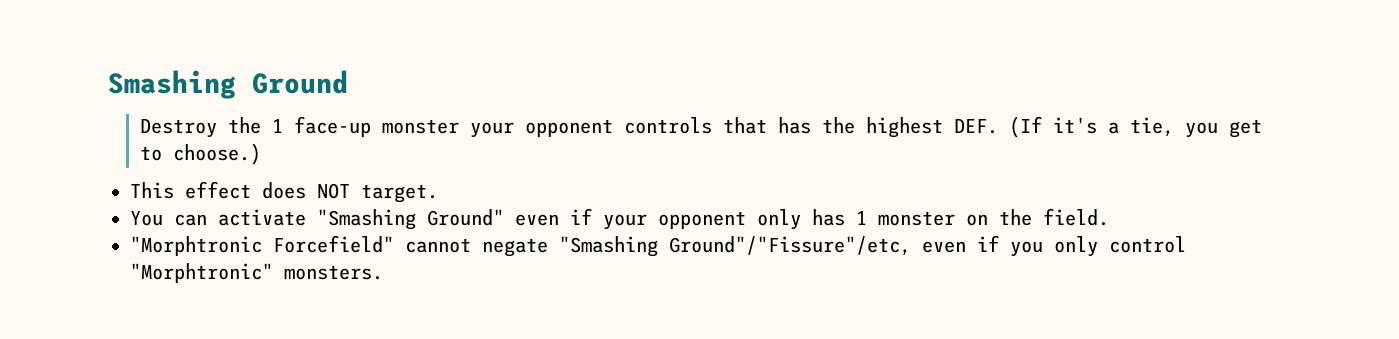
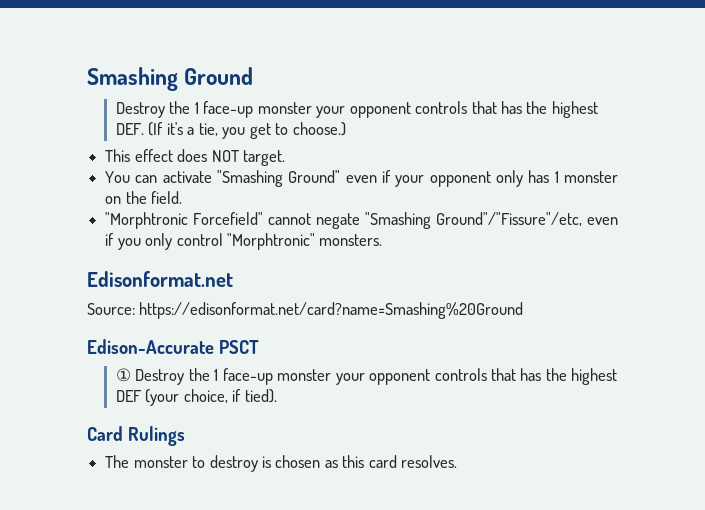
+ Edisonformat.net
+ Source: https://edisonformat.net/card?name=Smashing%20Ground
+ Edison-Accurate PSCT
+ ① Destroy the 1 face-up monster your opponent controls that has the highest DEF (your choice, if tied).
+ Card Rulings
+ The monster to destroy is chosen as this card resolves.

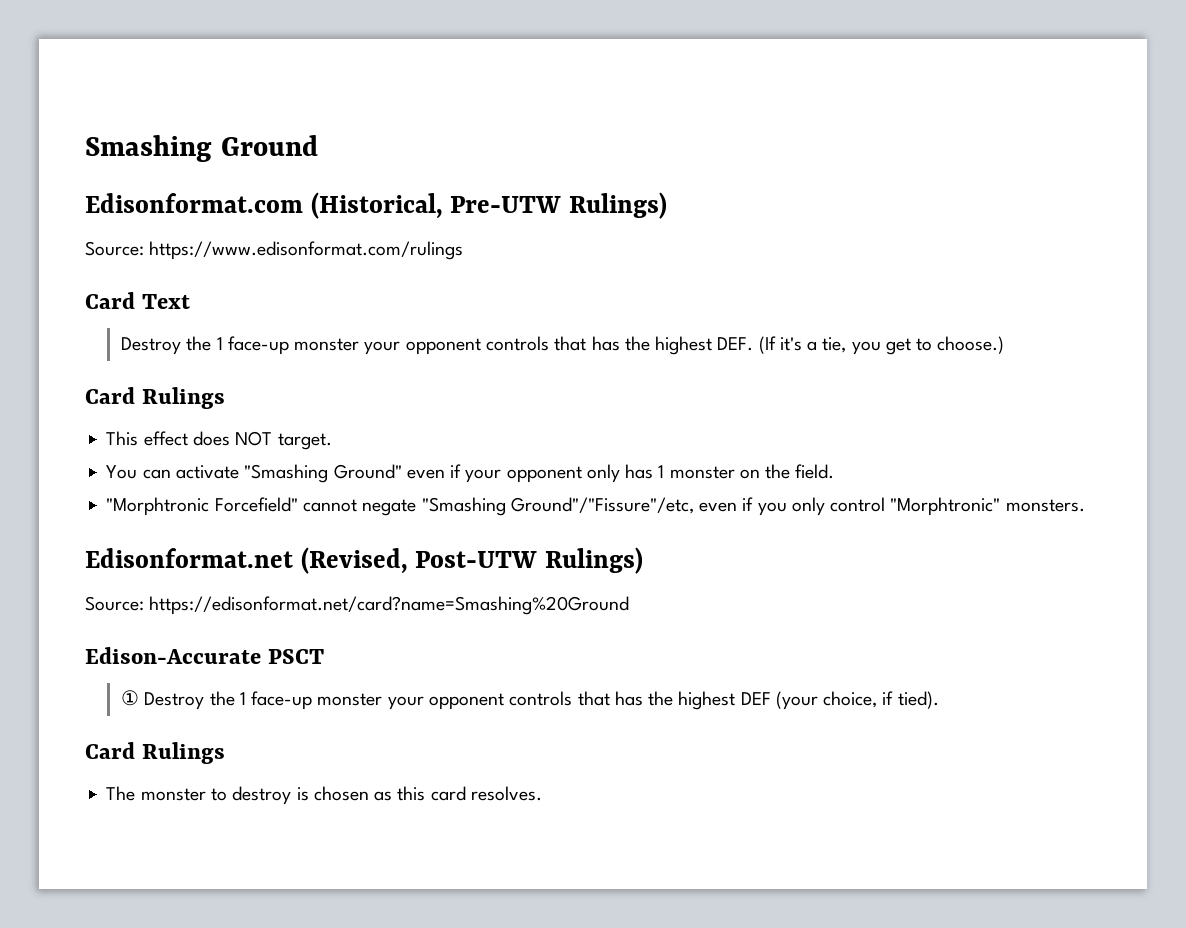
+ Edisonformat.com (Historical, Pre-UTW Rulings)
+ Source: https://www.edisonformat.com/rulings
+ Card Text
  Destroy the 1 face-up monster your opponent controls that has the highest DEF. (If it's a tie, you get to choose.)
+ Card Rulings
- Edisonformat.net
+ Edisonformat.net (Revised, Post-UTW Rulings)

